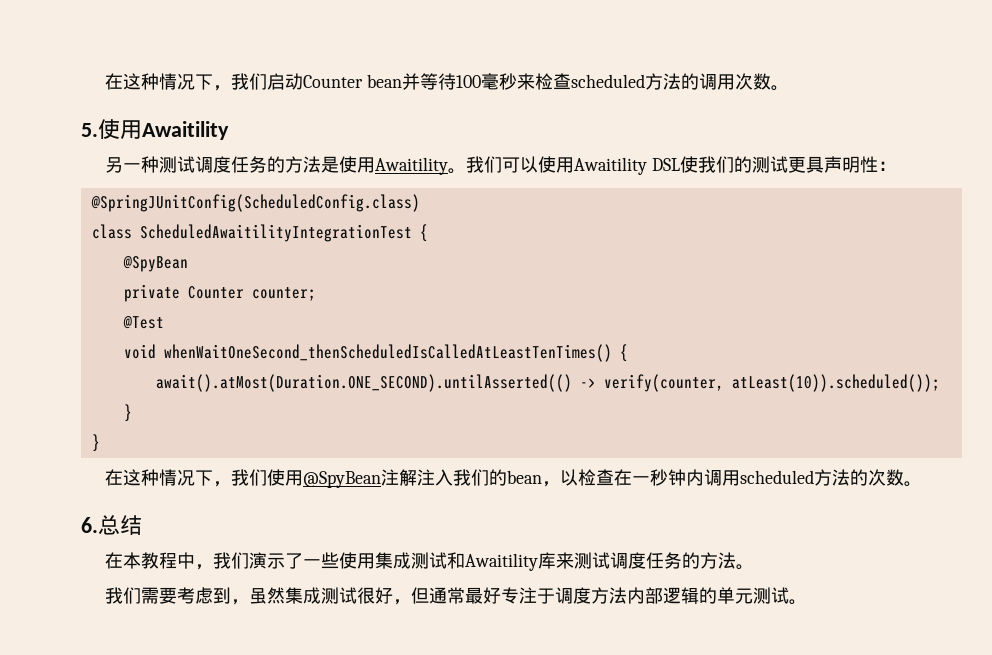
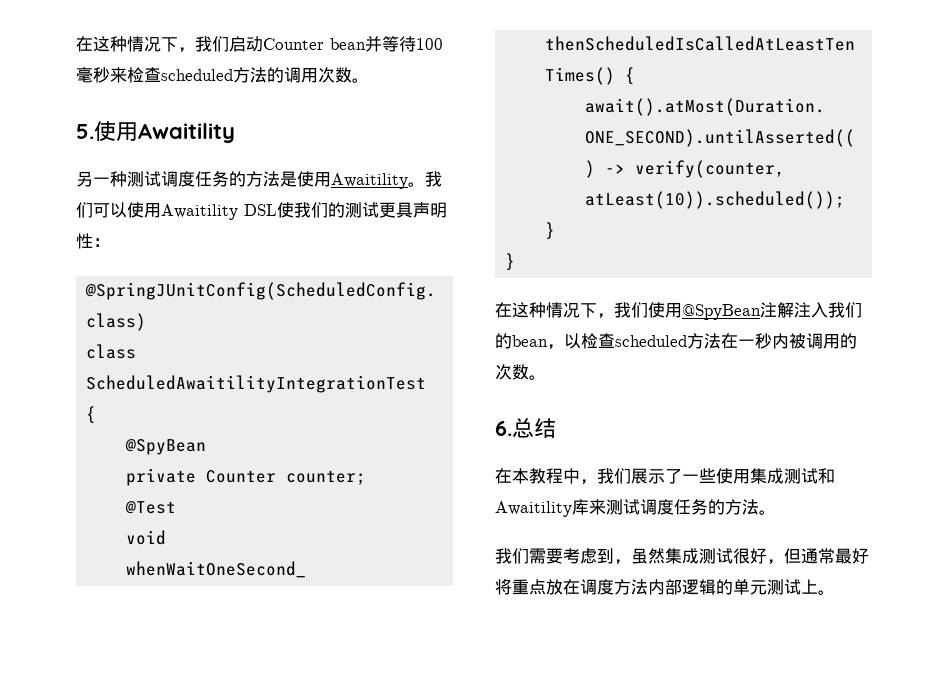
- 在这种情况下，我们使用@SpyBean注解注入我们的bean，以检查在一秒钟内调用scheduled方法的次数。
+ 在这种情况下，我们使用@SpyBean注解注入我们的bean，以检查scheduled方法在一秒内被调用的次数。
- 在本教程中，我们演示了一些使用集成测试和Awaitility库来测试调度任务的方法。
+ 在本教程中，我们展示了一些使用集成测试和Awaitility库来测试调度任务的方法。
- 我们需要考虑到，虽然集成测试很好，但通常最好专注于调度方法内部逻辑的单元测试。
+ 我们需要考虑到，虽然集成测试很好，但通常最好将重点放在调度方法内部逻辑的单元测试上。

